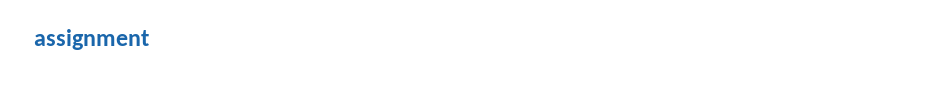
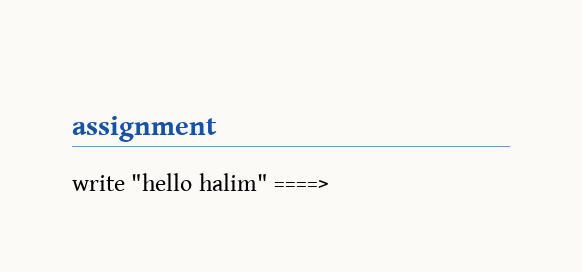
+ write "hello halim" ====>

